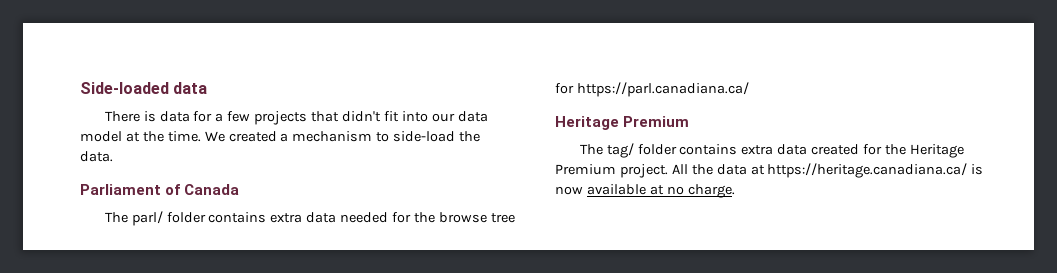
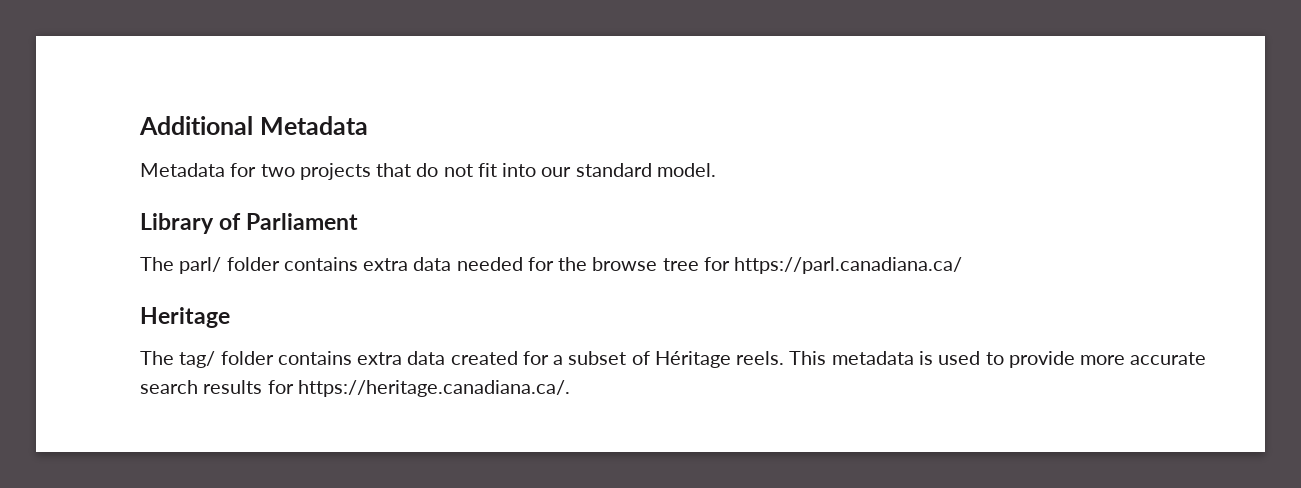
- Side-loaded data
- There is data for a few projects that didn't fit into our data model at the time. We created a mechanism to side-load the data.
- Parliament of Canada
+ Additional Metadata
+ Metadata for two projects that do not fit into our standard model.
+ Library of Parliament
  The parl/ folder contains extra data needed for the browse tree for https://parl.canadiana.ca/
- Heritage Premium
+ Heritage
- The tag/ folder contains extra data created for the Heritage Premium project. All the data at https://heritage.canadiana.ca/ is now available at no charge.
+ The tag/ folder contains extra data created for a subset of Héritage reels. This metadata is used to provide more accurate search results for https://heritage.canadiana.ca/.

